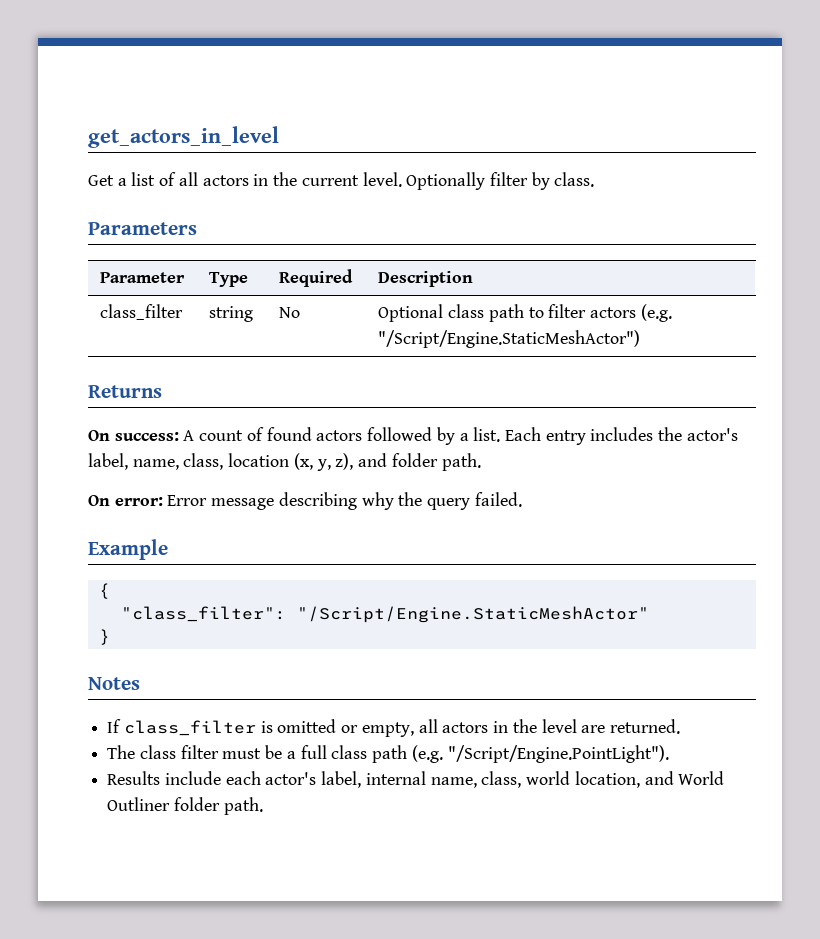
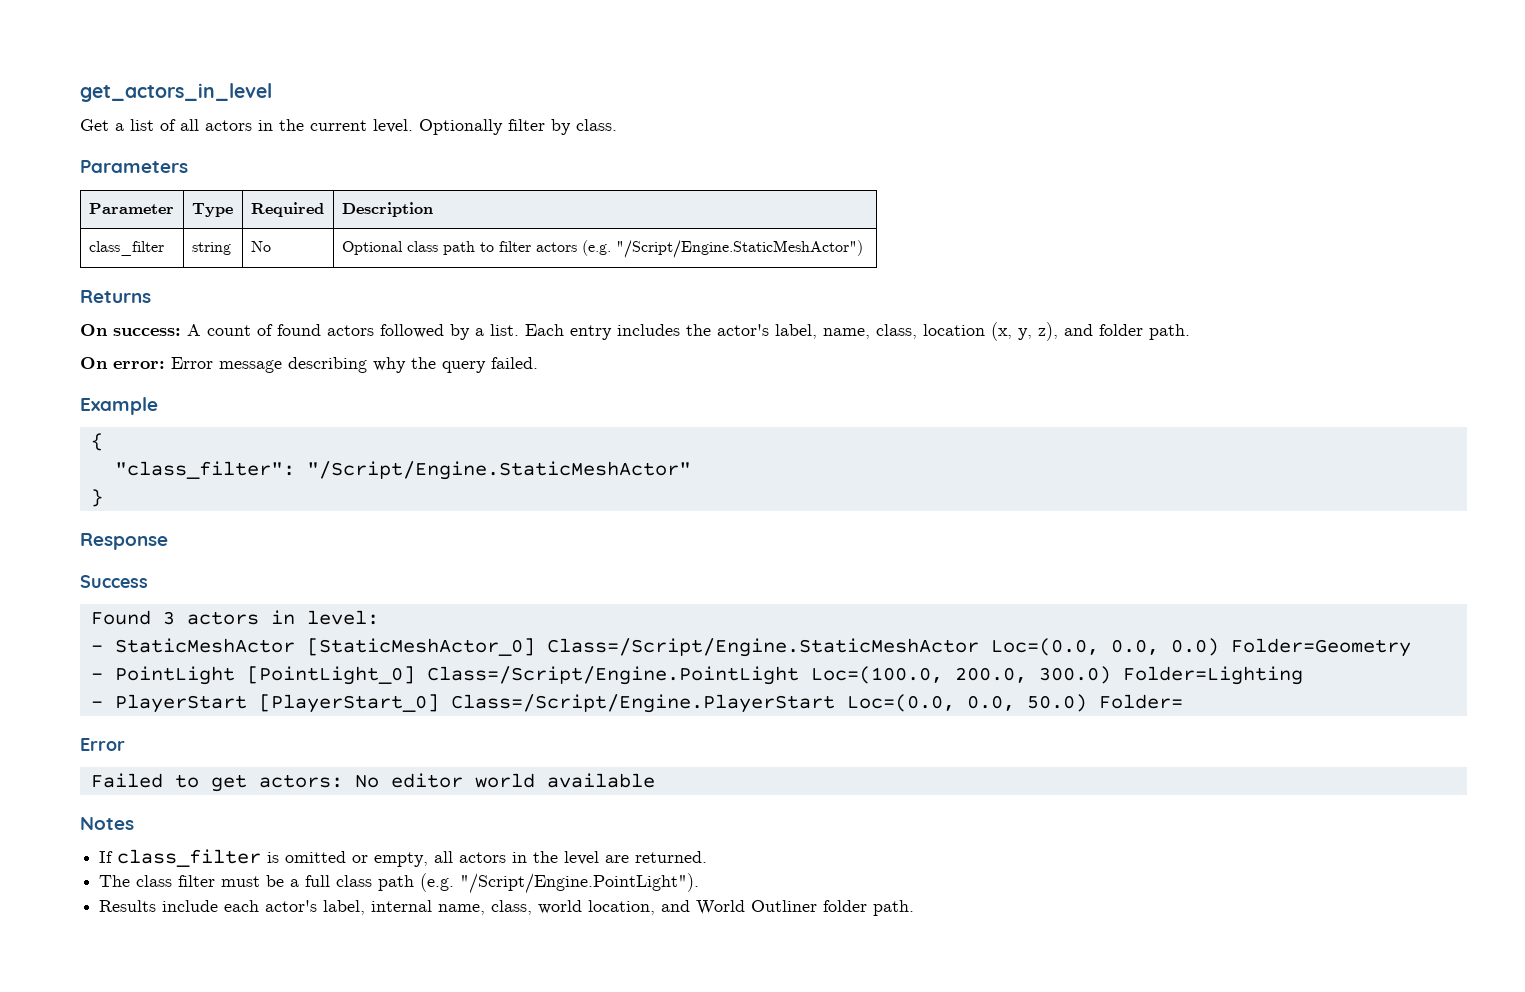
+ Response
+ Success
+ Found 3 actors in level:
+ - StaticMeshActor [StaticMeshActor_0] Class=/Script/Engine.StaticMeshActor Loc=(0.0, 0.0, 0.0) Folder=Geometry
+ - PointLight [PointLight_0] Class=/Script/Engine.PointLight Loc=(100.0, 200.0, 300.0) Folder=Lighting
+ - PlayerStart [PlayerStart_0] Class=/Script/Engine.PlayerStart Loc=(0.0, 0.0, 50.0) Folder=
+ Error
+ Failed to get actors: No editor world available

